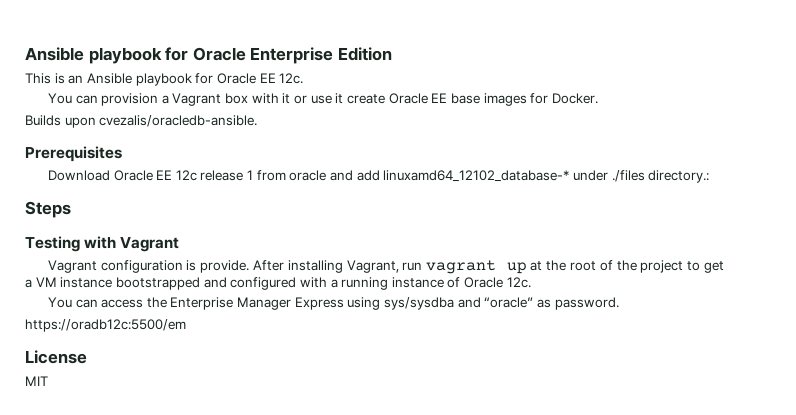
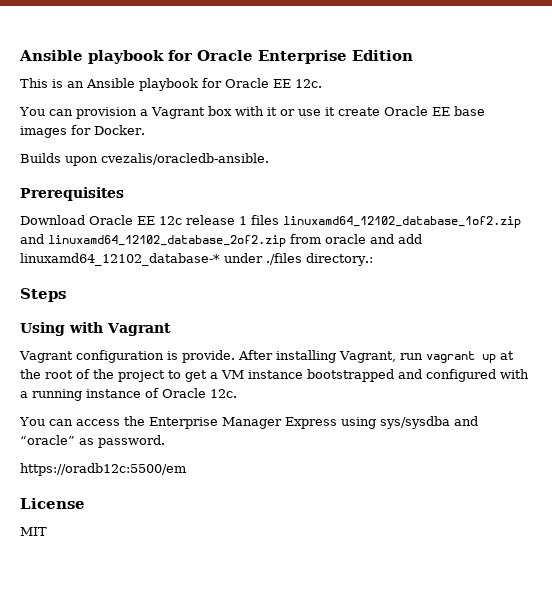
- Download Oracle EE 12c release 1 from oracle and add linuxamd64_12102_database-* under ./files directory.:
+ Download Oracle EE 12c release 1 files linuxamd64_12102_database_1of2.zip and linuxamd64_12102_database_2of2.zip from oracle and add linuxamd64_12102_database-* under ./files directory.:
- Testing with Vagrant
+ Using with Vagrant

